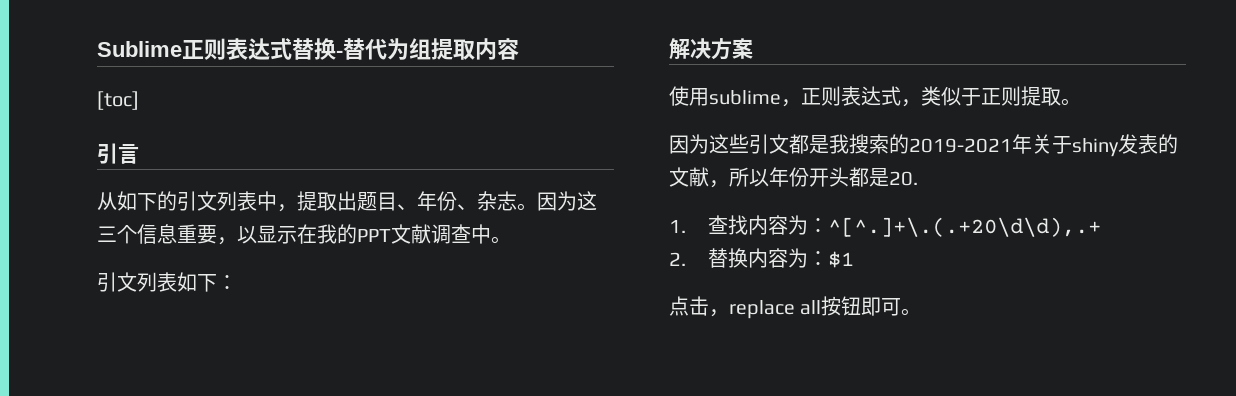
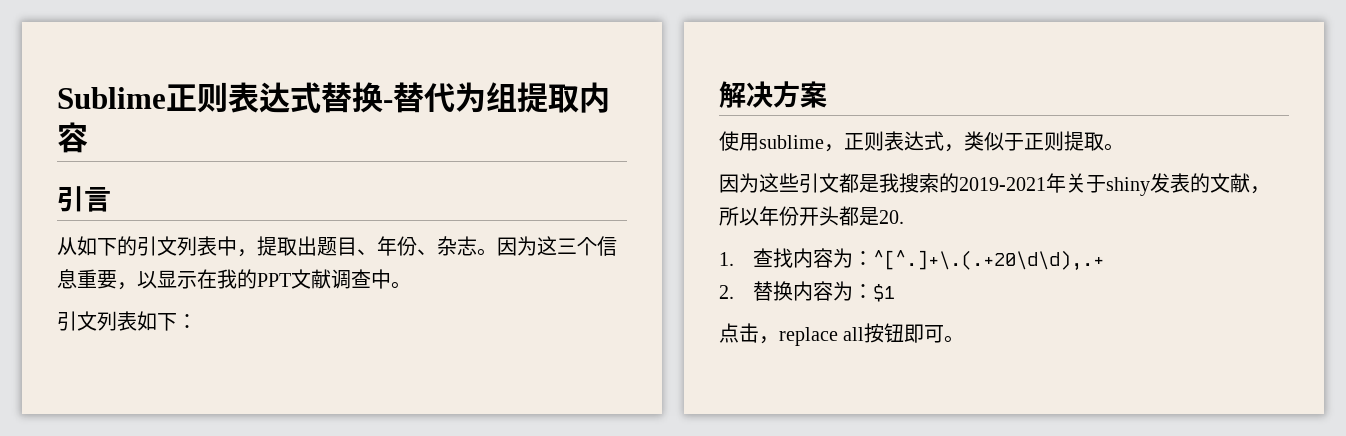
- [toc]

